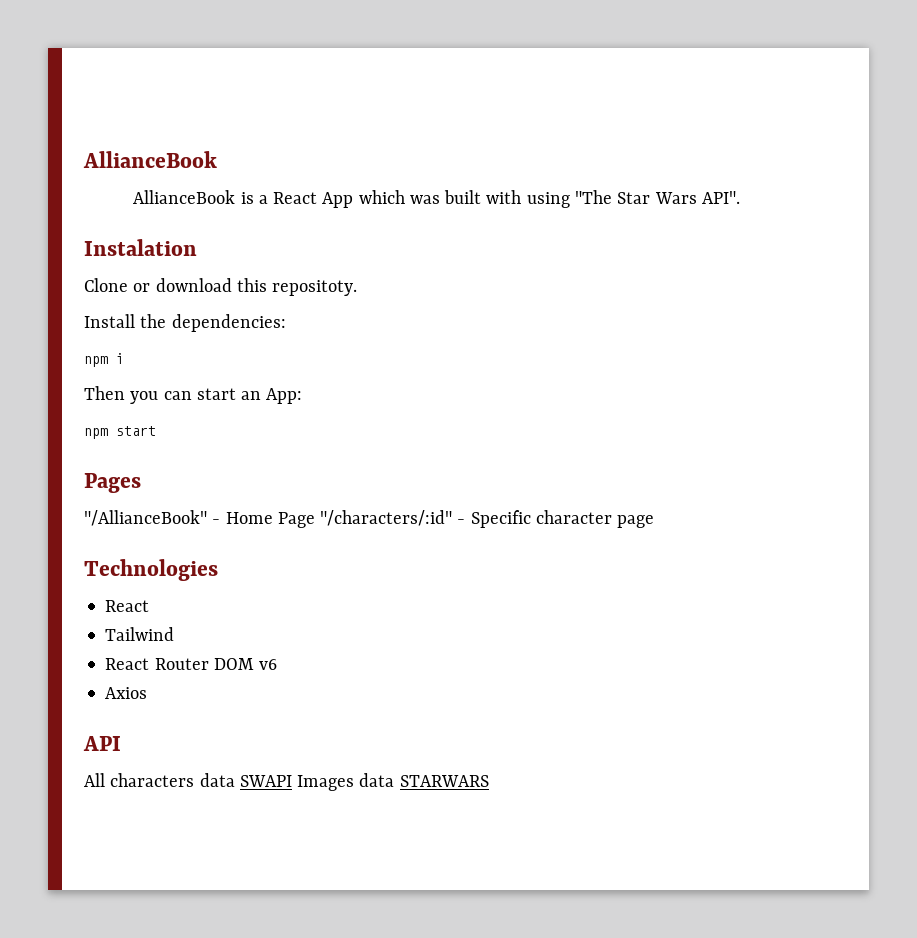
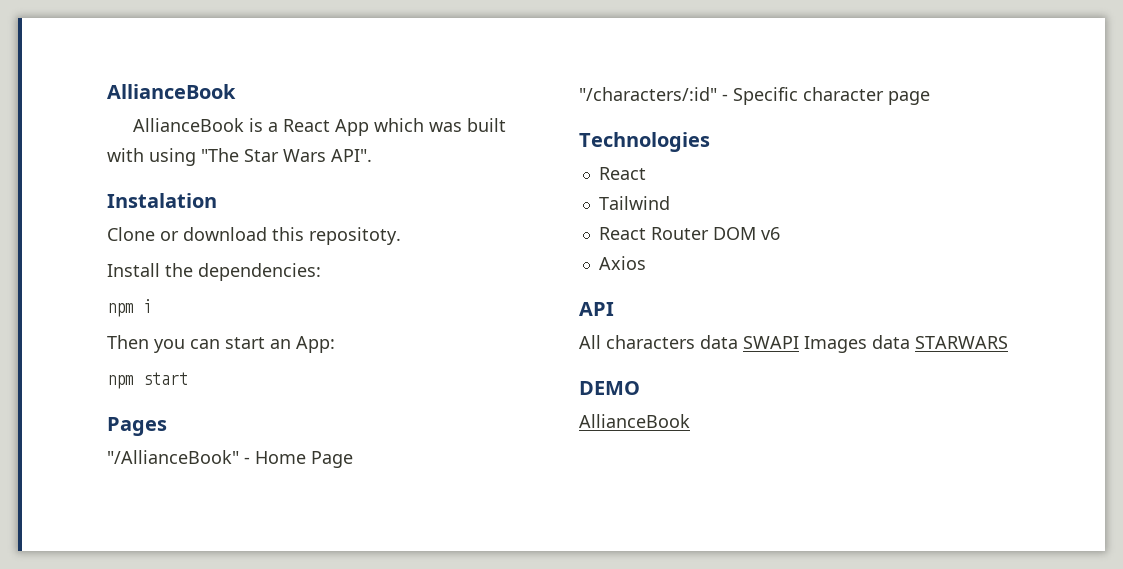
- "/AllianceBook" - Home Page "/characters/:id" - Specific character page
+ "/AllianceBook" - Home Page
+ "/characters/:id" - Specific character page
+ DEMO
+ AllianceBook

